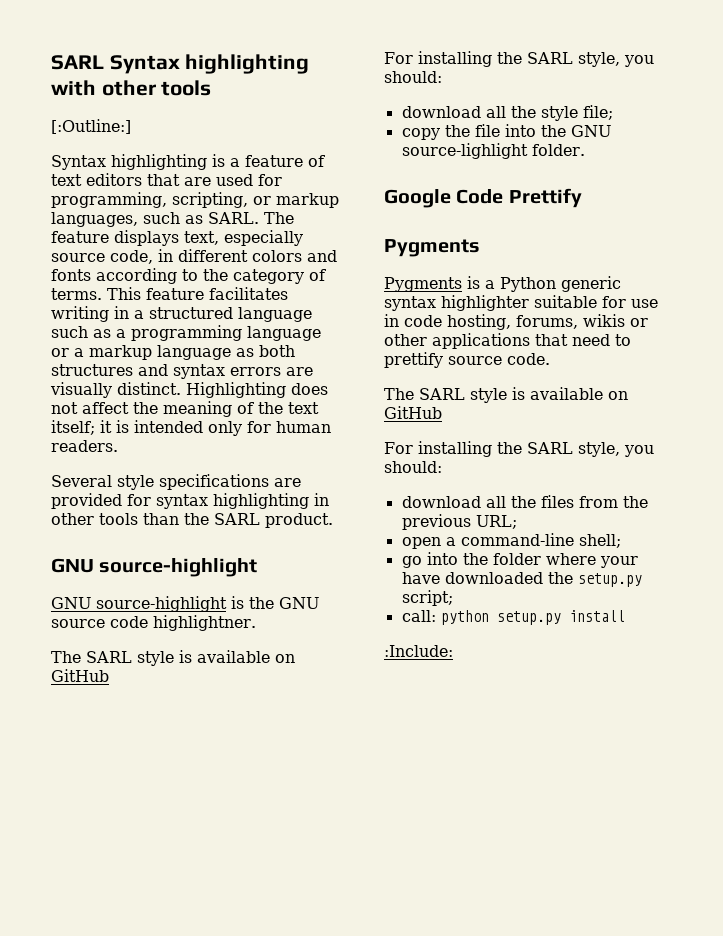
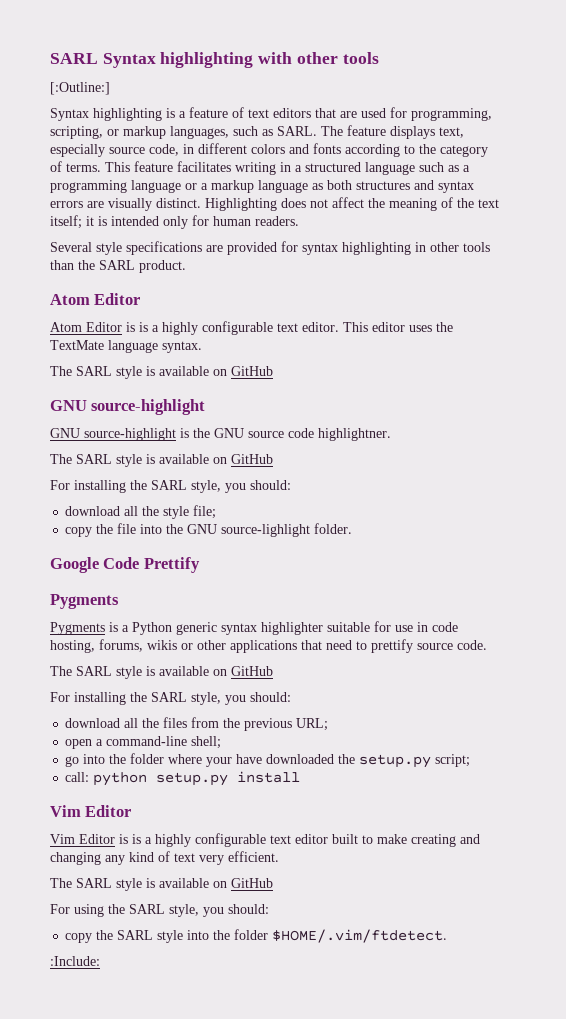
  Several style specifications are provided for syntax highlighting in other tools than the SARL product.
+ Atom Editor
+ Atom Editor is is a highly configurable text editor. This editor uses the TextMate language syntax.
+ The SARL style is available on GitHub
  call: python setup.py install
+ Vim Editor
+ Vim Editor is is a highly configurable text editor built to make creating and changing any kind of text very efficient.
+ The SARL style is available on GitHub
+ For using the SARL style, you should:
+ copy the SARL style into the folder $HOME/.vim/ftdetect.

